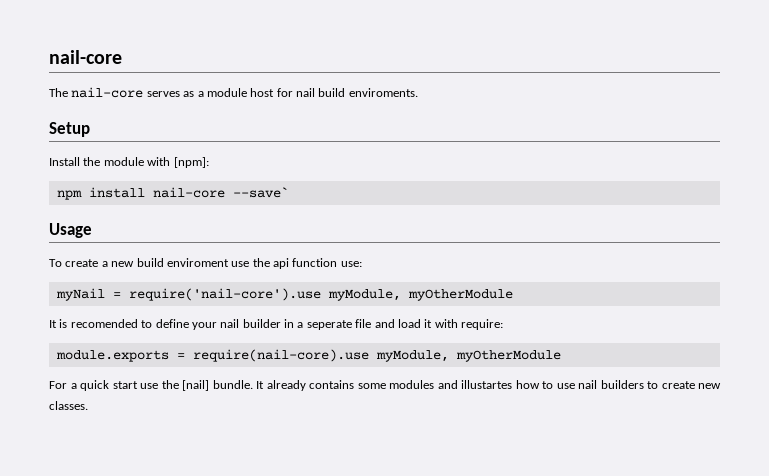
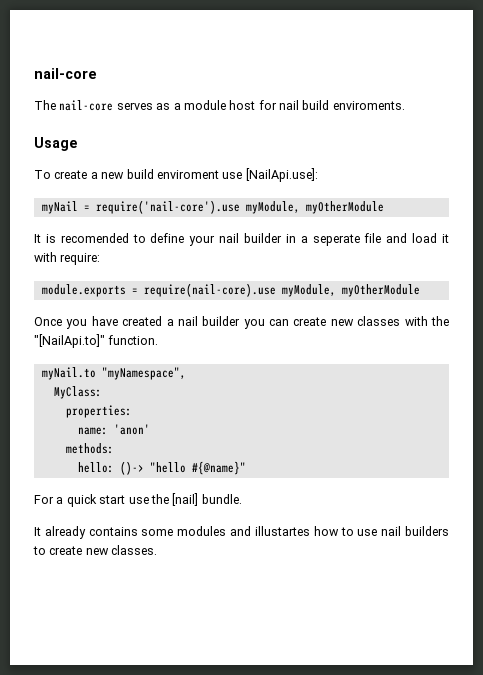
- Setup
- Install the module with [npm]:
- npm install nail-core --save`
- To create a new build enviroment use the api function use:
+ To create a new build enviroment use [NailApi.use]:
+ Once you have created a nail builder you can create new classes with the "[NailApi.to]" function.
+ myNail.to "myNamespace",
+ MyClass:
+ properties:
+ name: 'anon'
+ methods:
+ hello: ()-> "hello #{@name}"
- For a quick start use the [nail] bundle. It already contains some modules and illustartes how to use nail builders to create new classes.
+ For a quick start use the [nail] bundle.
+ It already contains some modules and illustartes how to use nail builders to create new classes.

